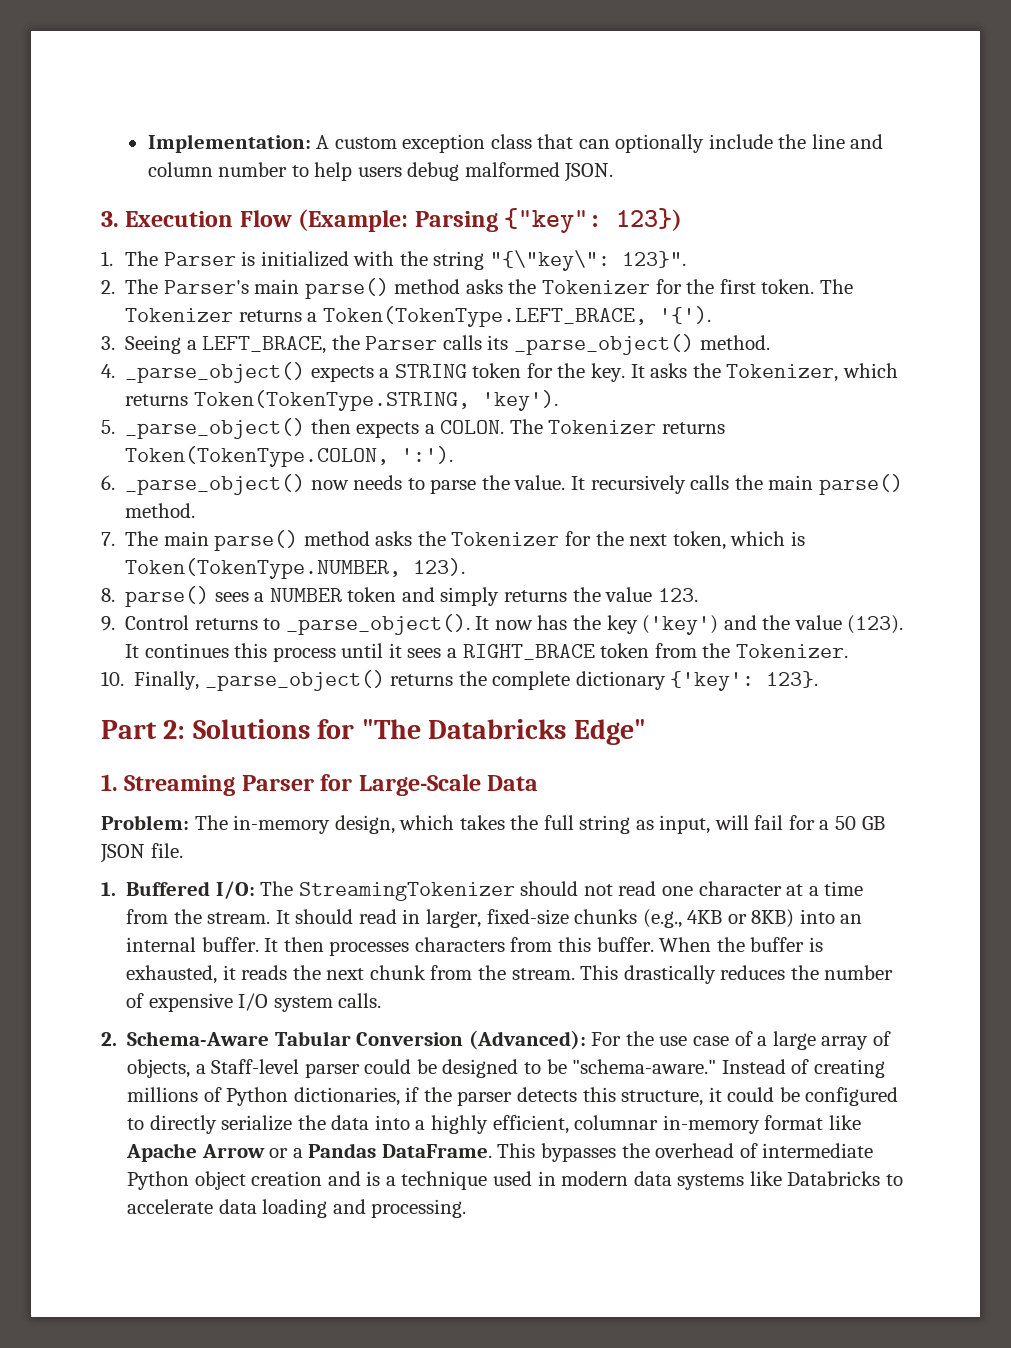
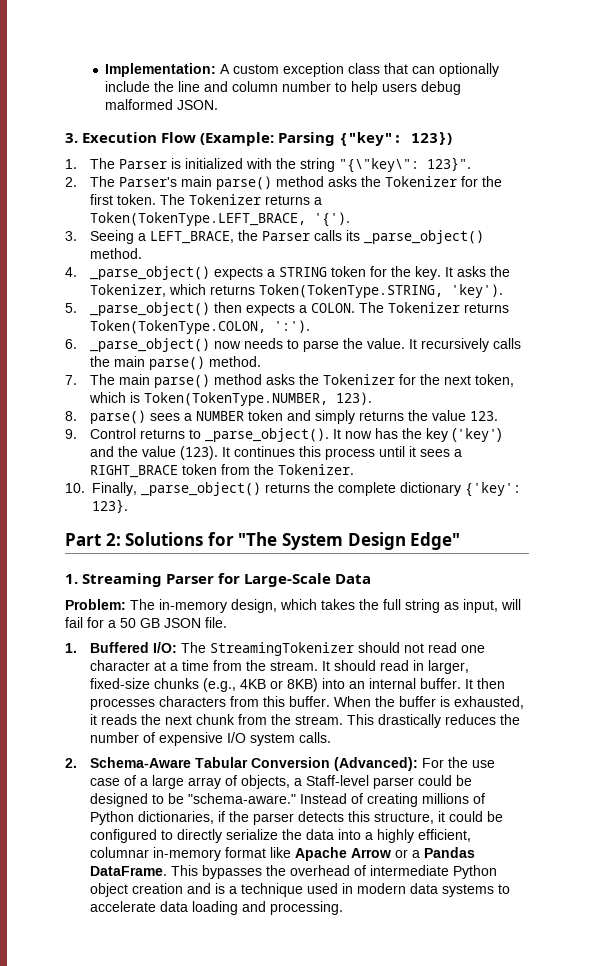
- Part 2: Solutions for "The Databricks Edge"
+ Part 2: Solutions for "The System Design Edge"
- This bypasses the overhead of intermediate Python object creation and is a technique used in modern data systems like Databricks to accelerate data loading and processing.
+ This bypasses the overhead of intermediate Python object creation and is a technique used in modern data systems to accelerate data loading and processing.

